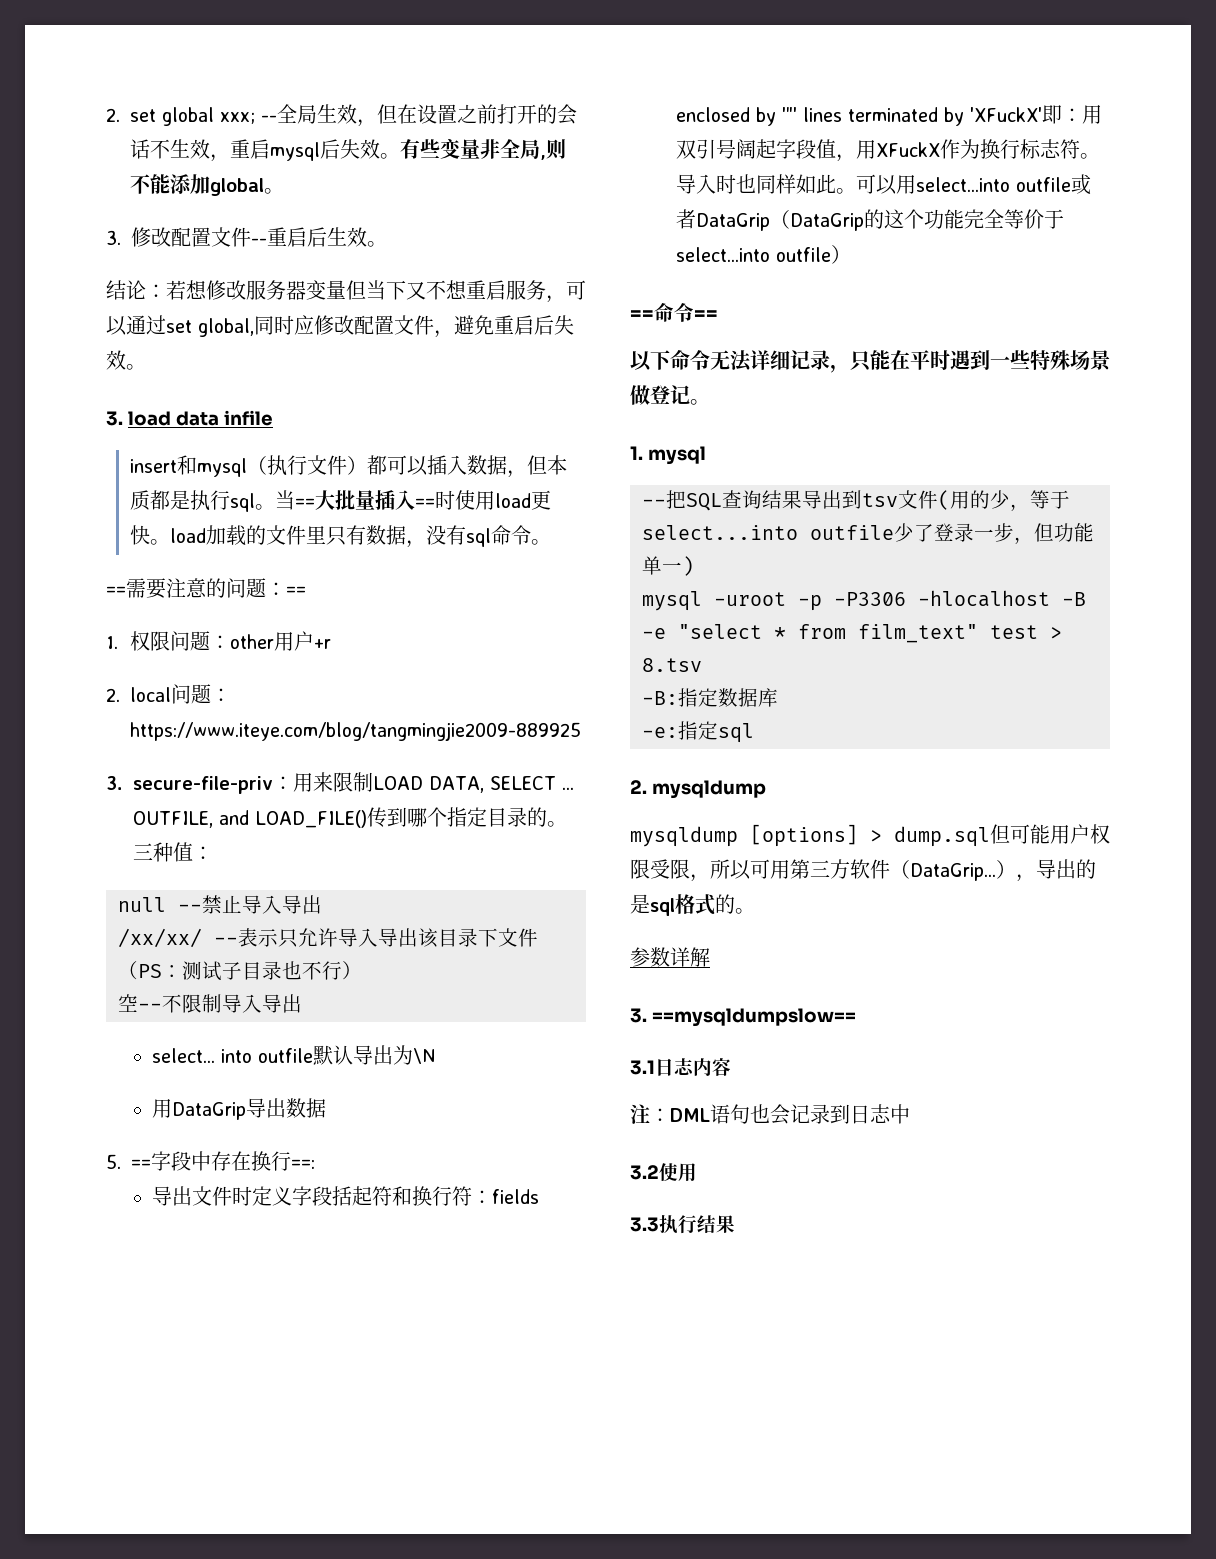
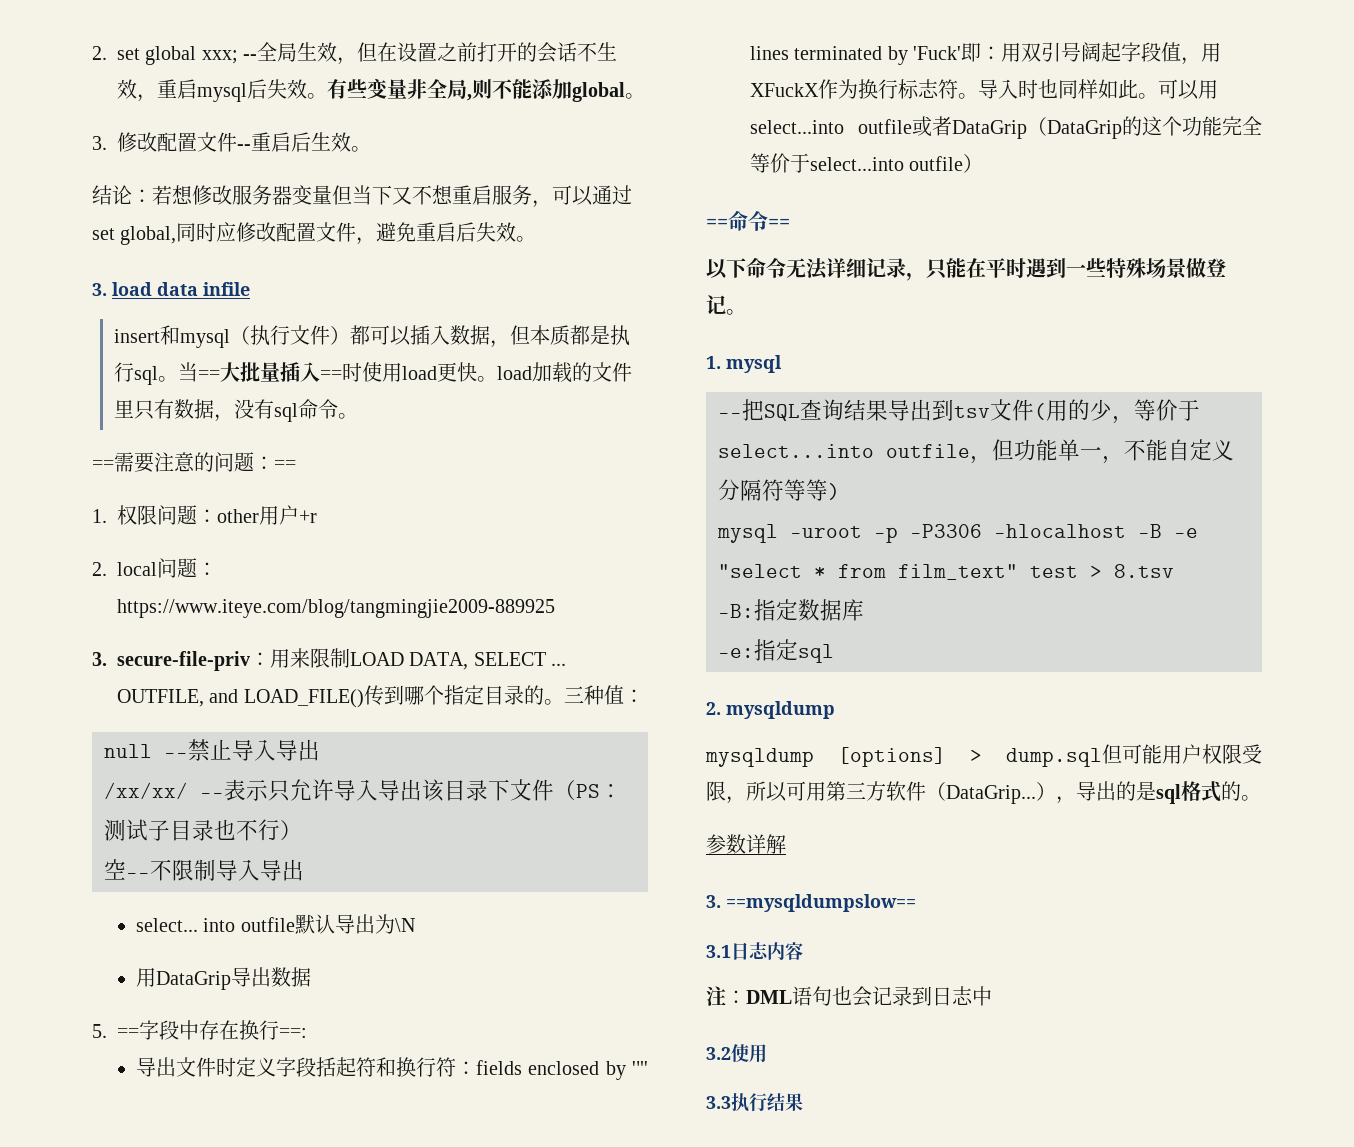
- 导出文件时定义字段括起符和换行符：fields enclosed by '"' lines terminated by 'XFuckX'即：用双引号阔起字段值，用XFuckX作为换行标志符。
+ 导出文件时定义字段括起符和换行符：fields enclosed by '"' lines terminated by 'Fuck'即：用双引号阔起字段值，用XFuckX作为换行标志符。
- --把SQL查询结果导出到tsv文件(用的少，等于select...into outfile少了登录一步，但功能单一)
+ --把SQL查询结果导出到tsv文件(用的少，等价于select...into outfile，但功能单一，不能自定义分隔符等等)

